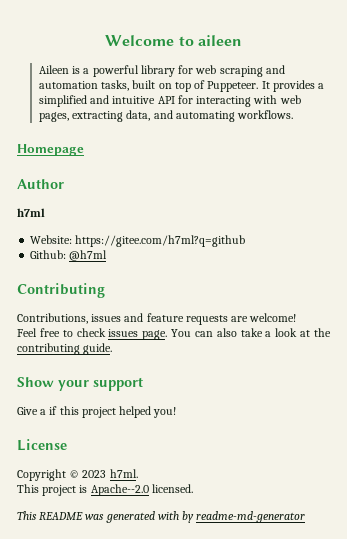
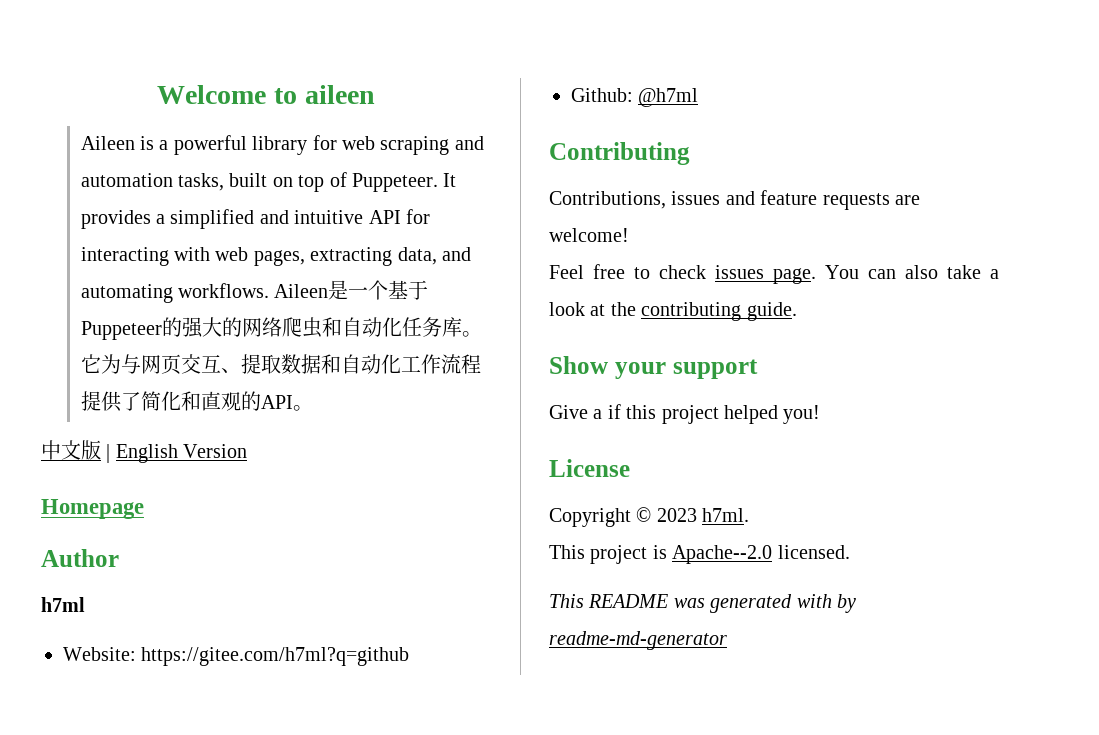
+ Aileen是一个基于Puppeteer的强大的网络爬虫和自动化任务库。它为与网页交互、提取数据和自动化工作流程提供了简化和直观的API。
+ 中文版 | English Version

